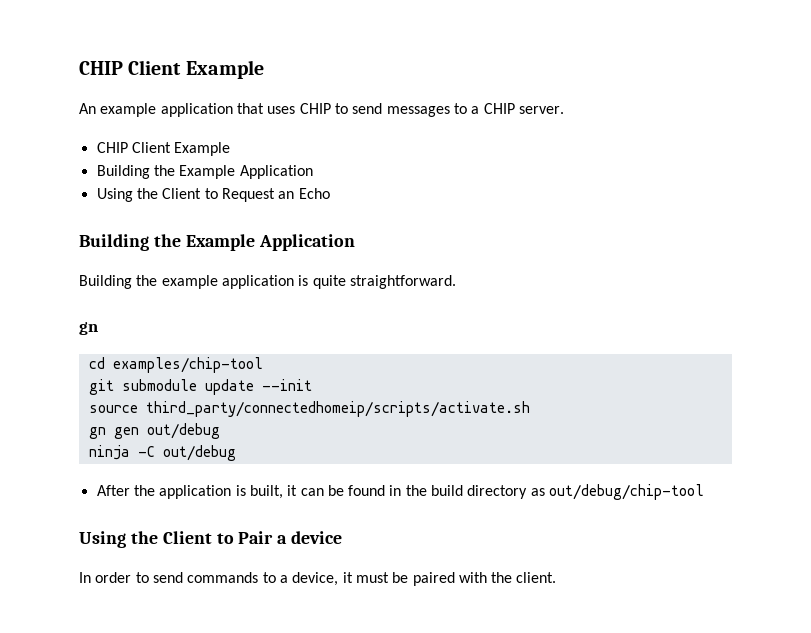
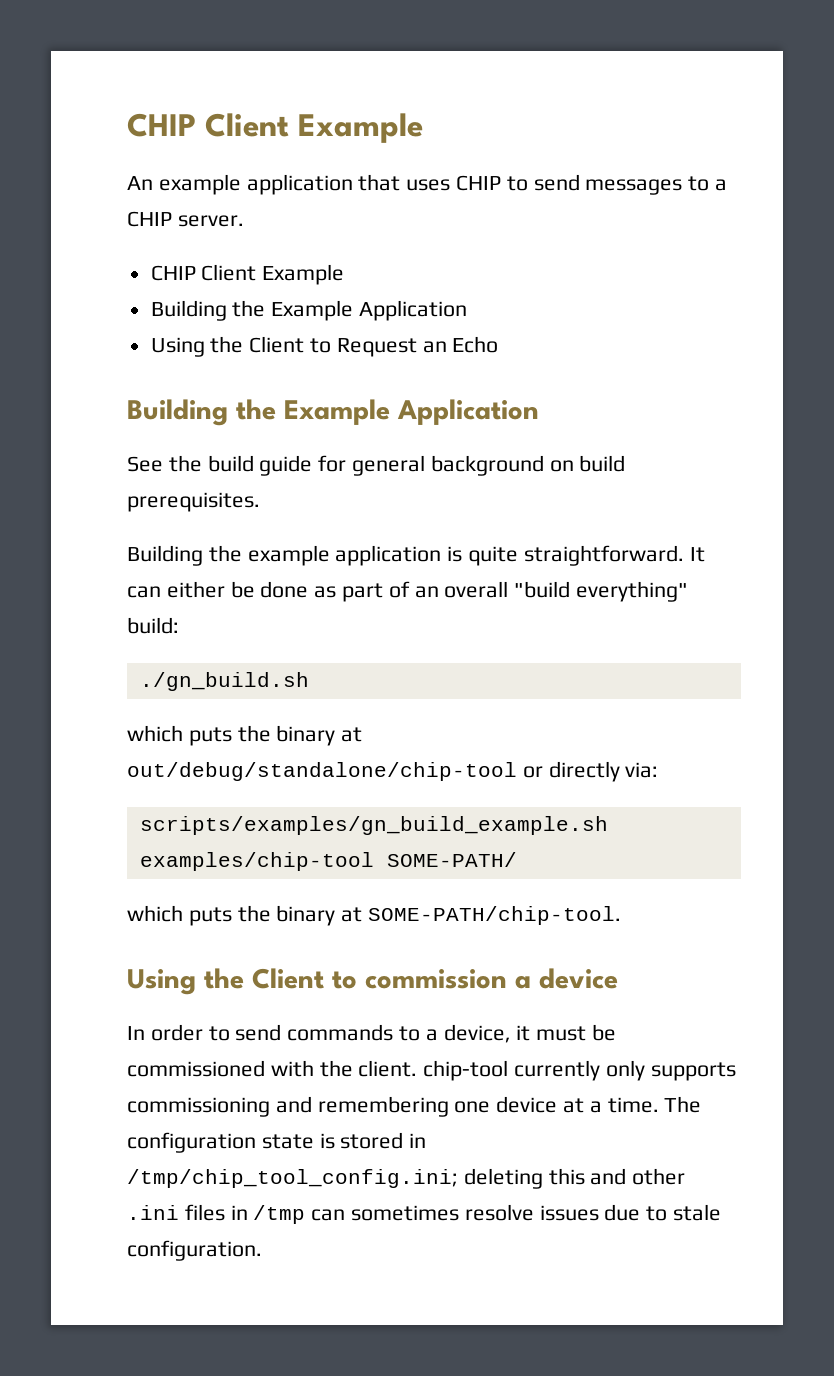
+ See the build guide for general background on build prerequisites.
- Building the example application is quite straightforward.
- gn
- cd examples/chip-tool
- git submodule update --init
- source third_party/connectedhomeip/scripts/activate.sh
- gn gen out/debug
- ninja -C out/debug
- After the application is built, it can be found in the build directory as out/debug/chip-tool
- Using the Client to Pair a device
+ Building the example application is quite straightforward. It can either be done as part of an overall "build everything" build:
+ ./gn_build.sh
+ which puts the binary at out/debug/standalone/chip-tool or directly via:
+ scripts/examples/gn_build_example.sh examples/chip-tool SOME-PATH/
+ which puts the binary at SOME-PATH/chip-tool.
+ Using the Client to commission a device
- In order to send commands to a device, it must be paired with the client.
+ In order to send commands to a device, it must be commissioned with the client. chip-tool currently only supports commissioning and remembering one device at a time. The configuration state is stored in /tmp/chip_tool_config.ini; deleting this and other .ini files in /tmp can sometimes resolve issues due to stale configuration.

